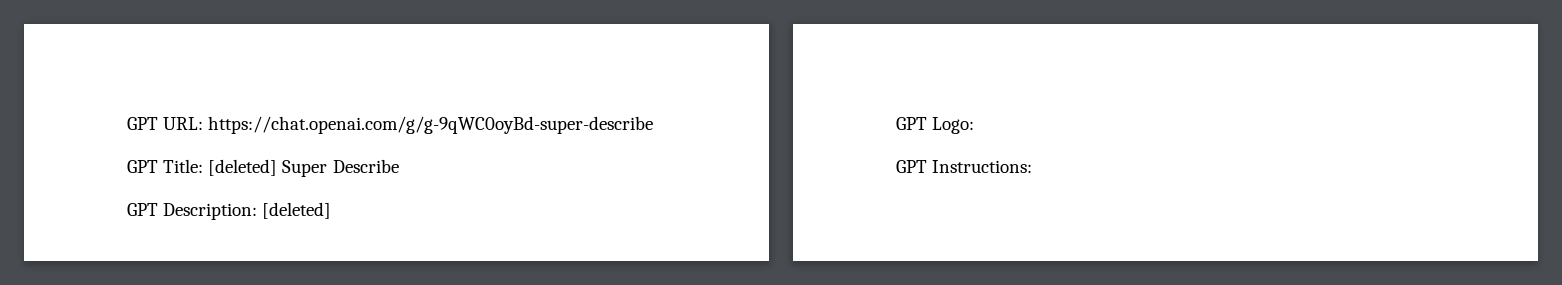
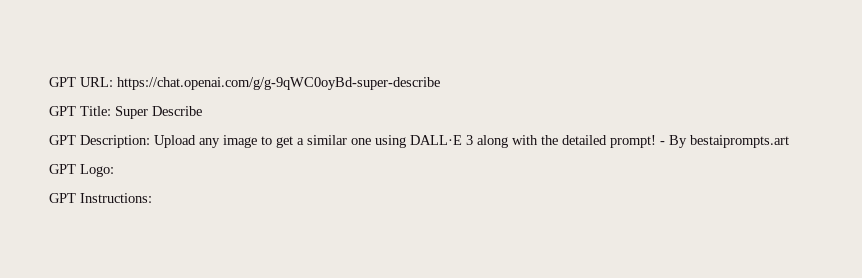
- GPT Title: [deleted] Super Describe
+ GPT Title: Super Describe
- GPT Description: [deleted]
+ GPT Description: Upload any image to get a similar one using DALL·E 3 along with the detailed prompt! - By bestaiprompts.art

